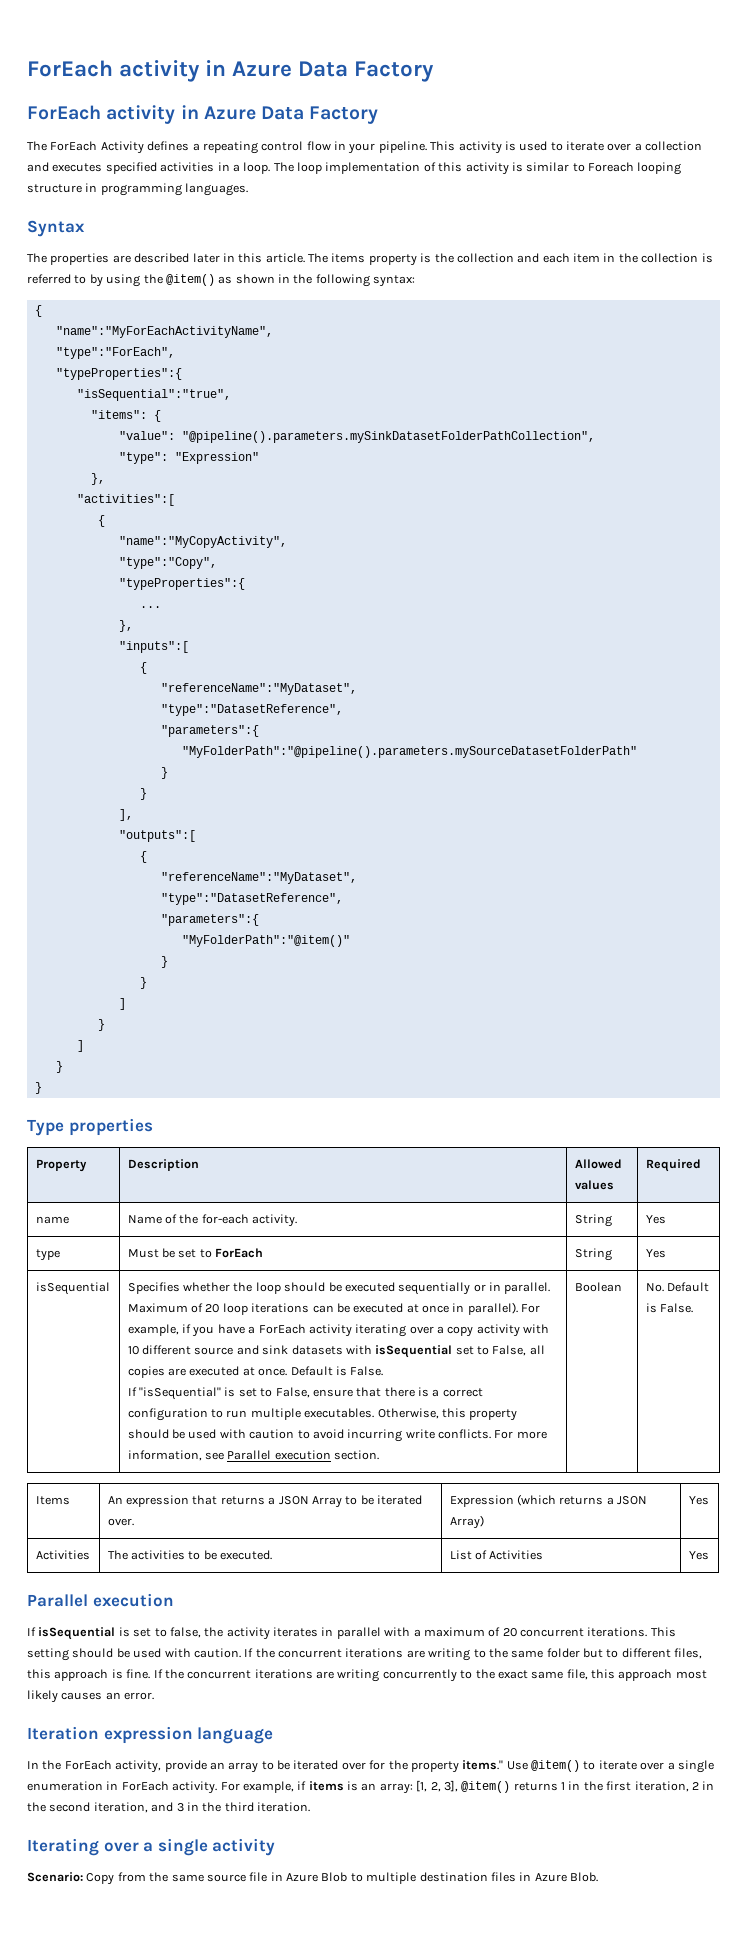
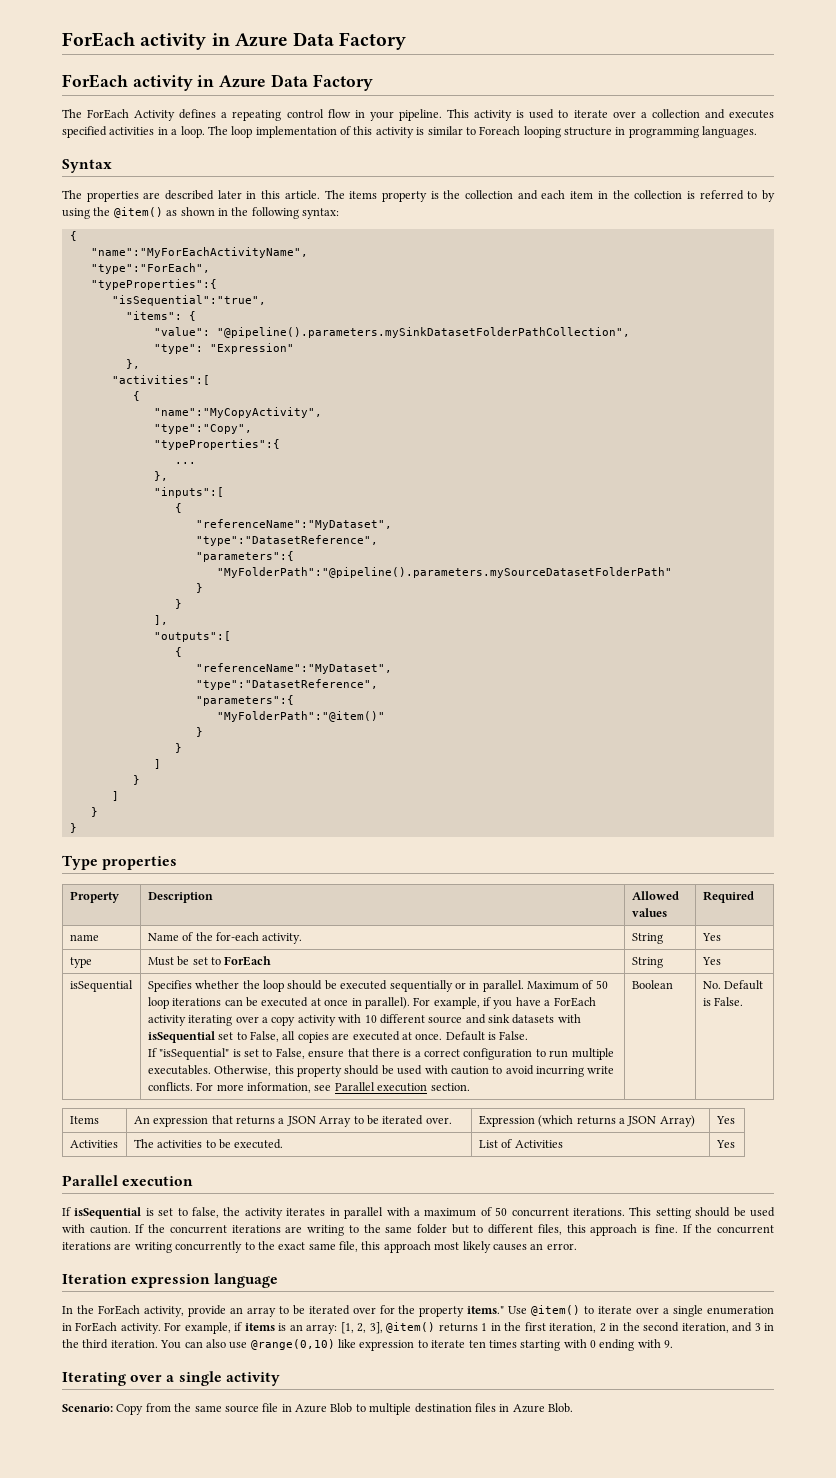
- Maximum of 20 loop iterations can be executed at once in parallel).
+ Maximum of 50 loop iterations can be executed at once in parallel).
- If isSequential is set to false, the activity iterates in parallel with a maximum of 20 concurrent iterations.
+ If isSequential is set to false, the activity iterates in parallel with a maximum of 50 concurrent iterations.
+ You can also use @range(0,10) like expression to iterate ten times starting with 0 ending with 9.

